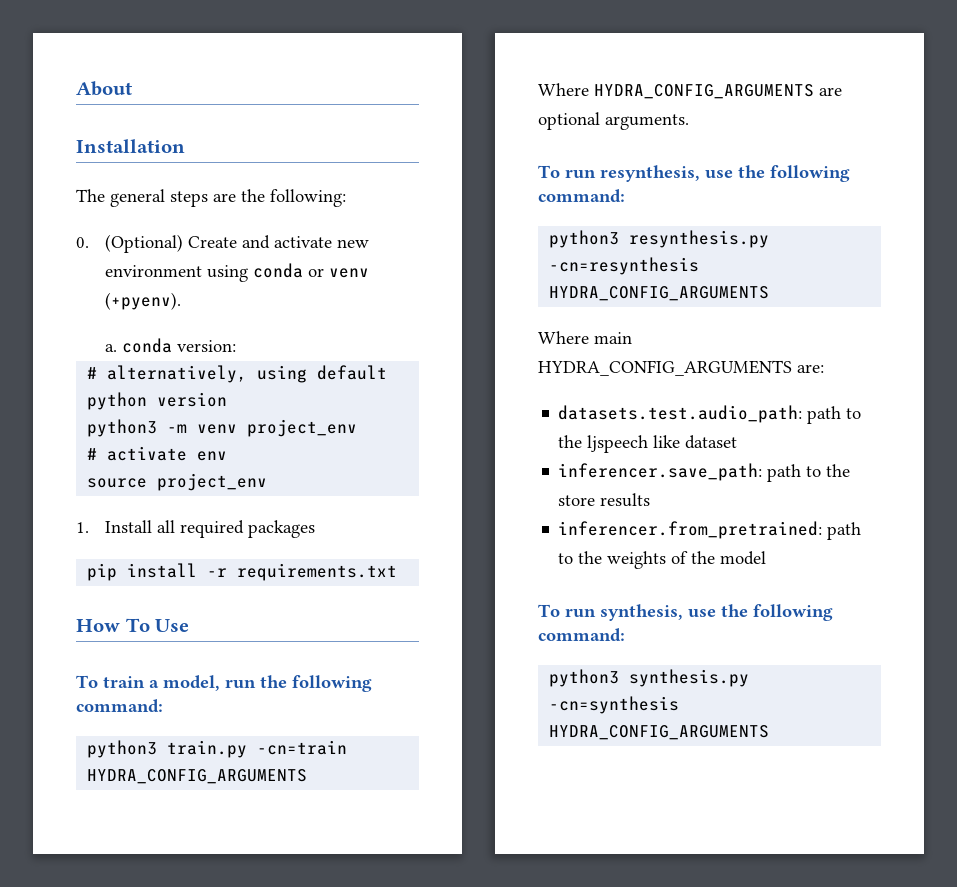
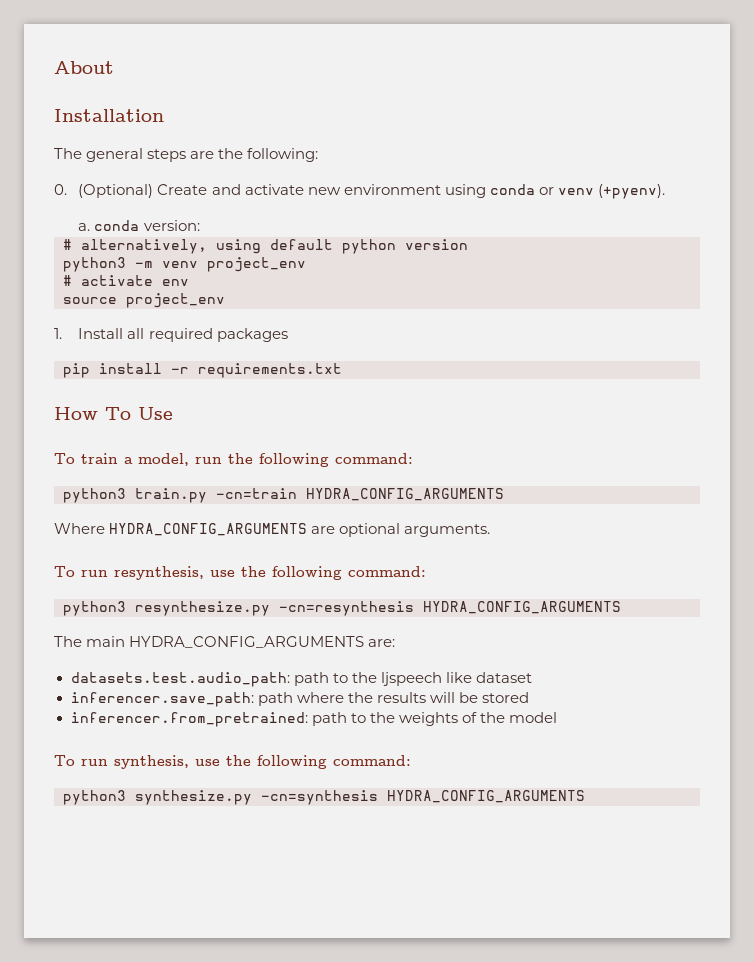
- python3 resynthesis.py -cn=resynthesis HYDRA_CONFIG_ARGUMENTS
+ python3 resynthesize.py -cn=resynthesis HYDRA_CONFIG_ARGUMENTS
- Where main HYDRA_CONFIG_ARGUMENTS are:
+ The main HYDRA_CONFIG_ARGUMENTS are:
- inferencer.save_path: path to the store results
+ inferencer.save_path: path where the results will be stored
- python3 synthesis.py -cn=synthesis HYDRA_CONFIG_ARGUMENTS
+ python3 synthesize.py -cn=synthesis HYDRA_CONFIG_ARGUMENTS

